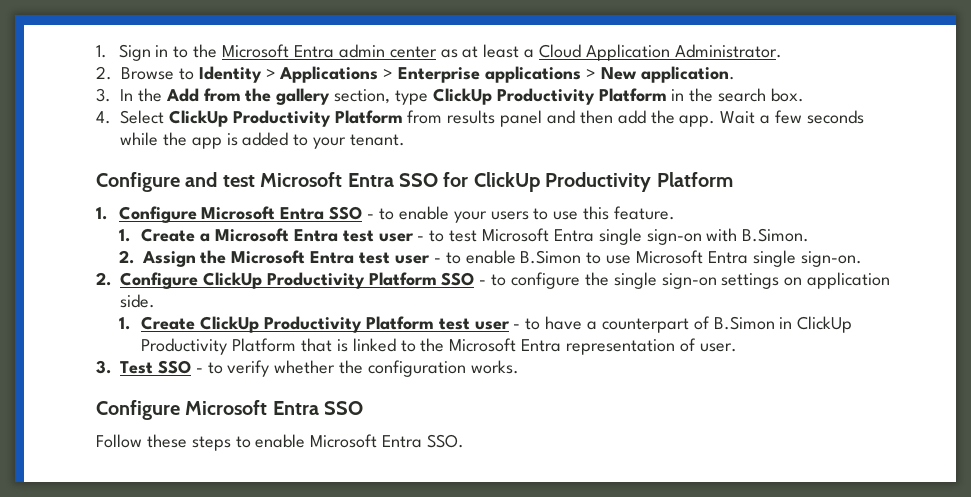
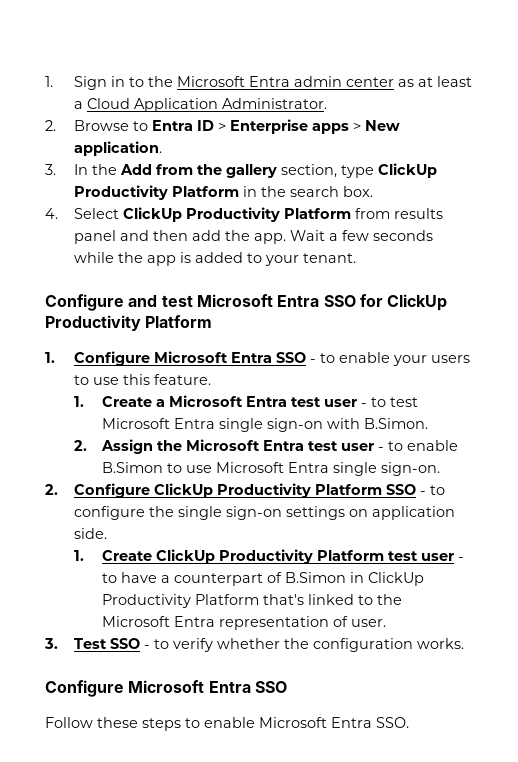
- 2. Browse to Identity > Applications > Enterprise applications > New application.
+ 2. Browse to Entra ID > Enterprise apps > New application.
- 1. Create ClickUp Productivity Platform test user - to have a counterpart of B.Simon in ClickUp Productivity Platform that is linked to the Microsoft Entra representation of user.
+ 1. Create ClickUp Productivity Platform test user - to have a counterpart of B.Simon in ClickUp Productivity Platform that's linked to the Microsoft Entra representation of user.

